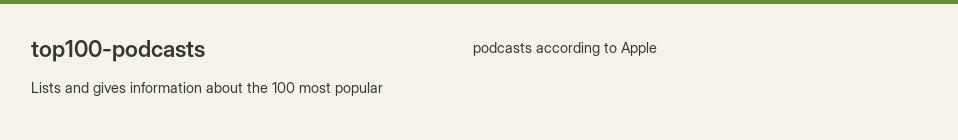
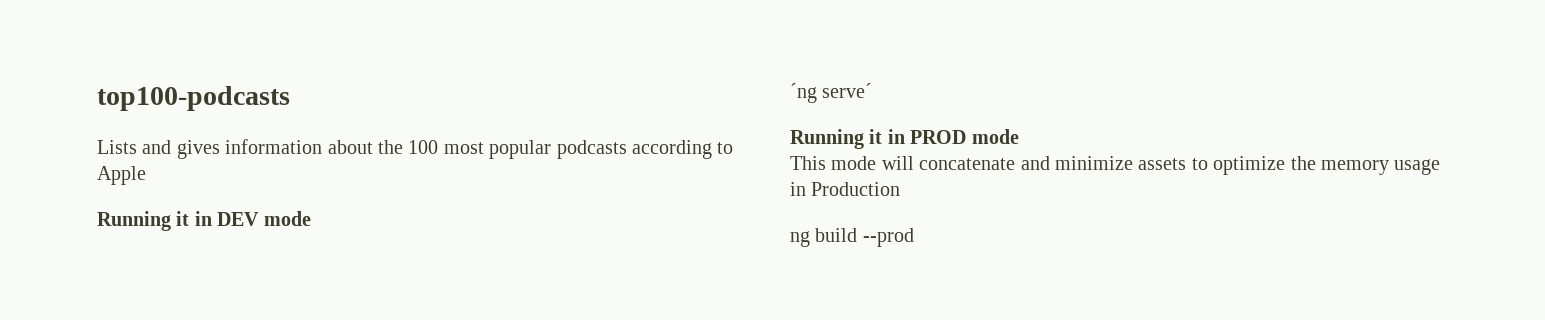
+ Running it in DEV mode
+ ´ng serve´
+ Running it in PROD mode
+ This mode will concatenate and minimize assets to optimize the memory usage in Production
+ ng build --prod

